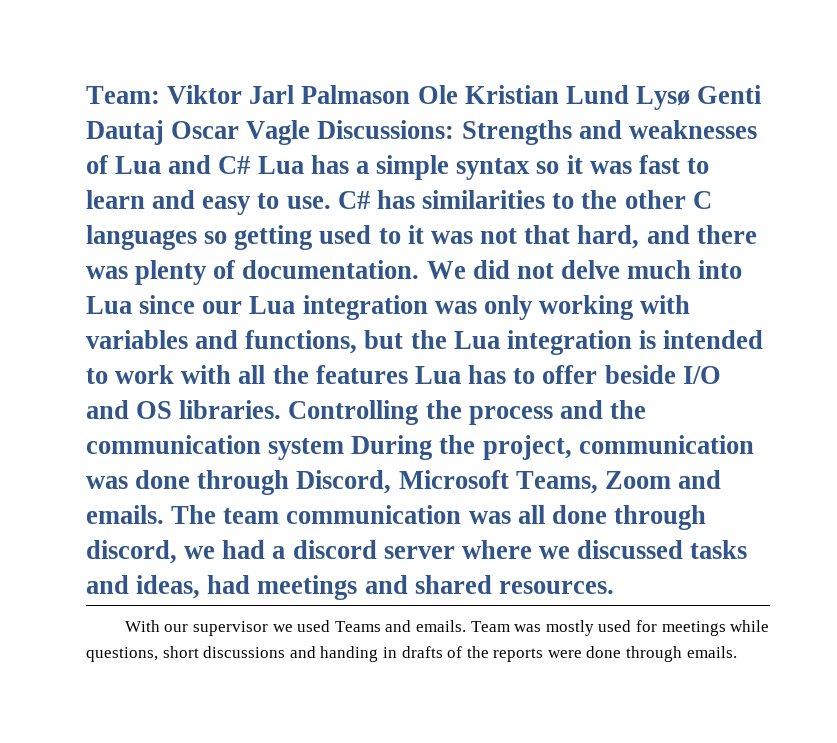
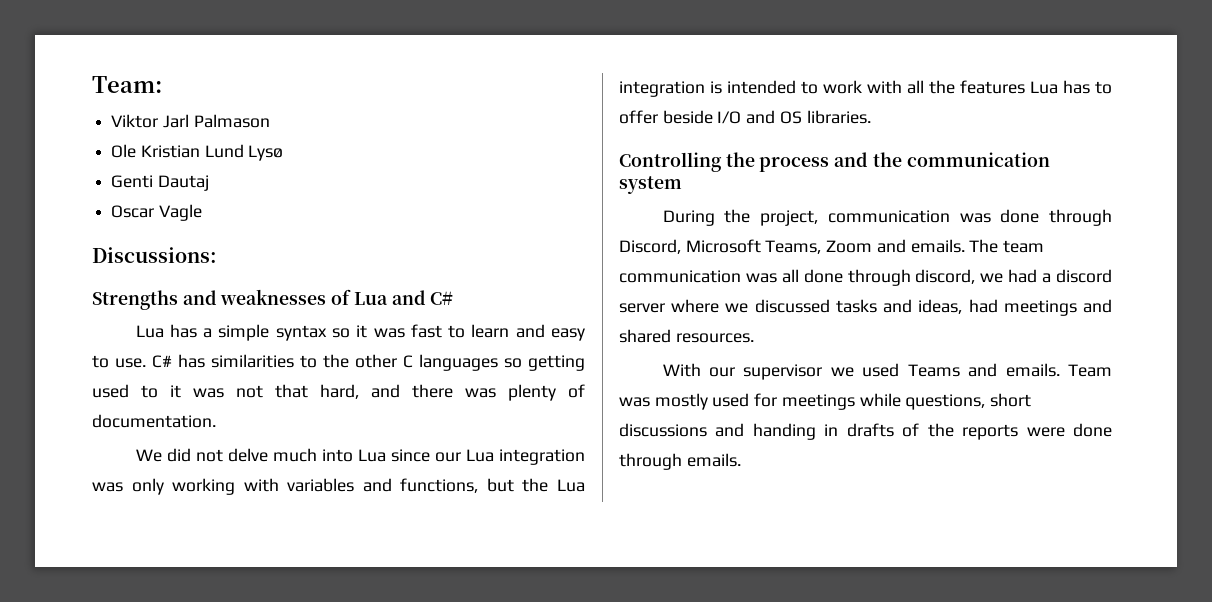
- Team: Viktor Jarl Palmason Ole Kristian Lund Lysø Genti Dautaj Oscar Vagle Discussions: Strengths and weaknesses of Lua and C# Lua has a simple syntax so it was fast to learn and easy to use.
+ Team:
+ Viktor Jarl Palmason
+ Ole Kristian Lund Lysø
+ Genti Dautaj
+ Oscar Vagle
+ Discussions:
+ Strengths and weaknesses of Lua and C#
+ Lua has a simple syntax so it was fast to learn and easy to use.
- C# has similarities to the other C languages so getting used to it was not that hard, and there was plenty of documentation. We did not delve much into Lua since our Lua integration was only working with variables and functions, but the Lua integration is intended to work with all the features Lua has to offer beside I/O and OS libraries. Controlling the process and the communication system During the project, communication was done through Discord, Microsoft Teams, Zoom and emails.
+ C# has similarities to the other C languages so getting used to it was not that hard, and there was plenty of documentation.
+ We did not delve much into Lua since our Lua integration was only working with variables and functions, but the Lua integration is intended to work with all the features Lua has to offer beside I/O and OS libraries.
+ Controlling the process and the communication system
+ During the project, communication was done through Discord, Microsoft Teams, Zoom and emails.

